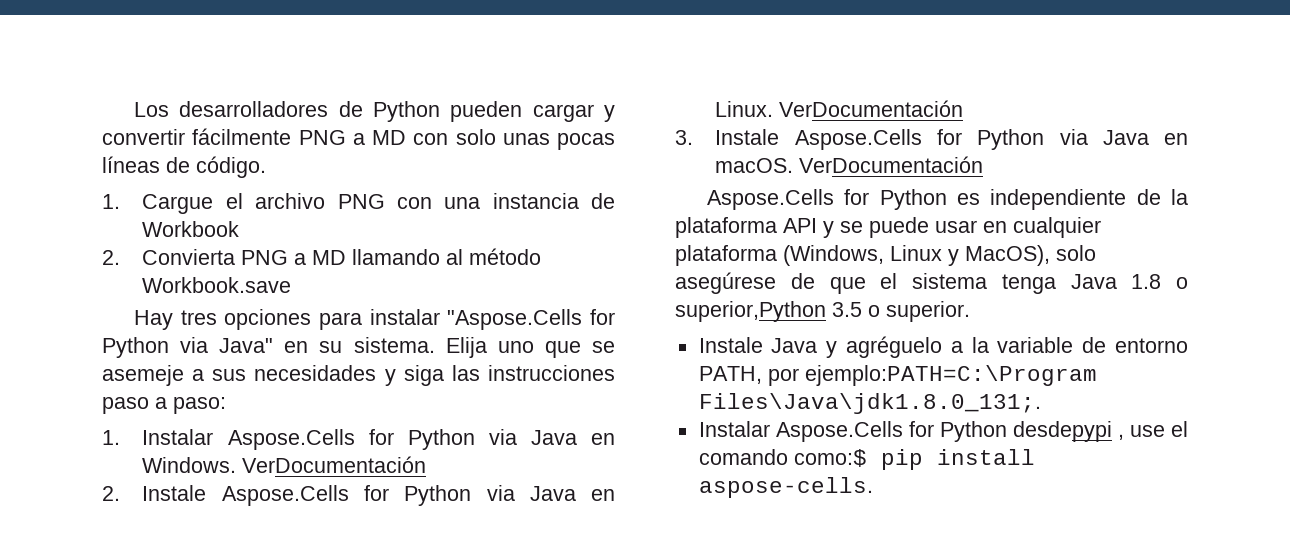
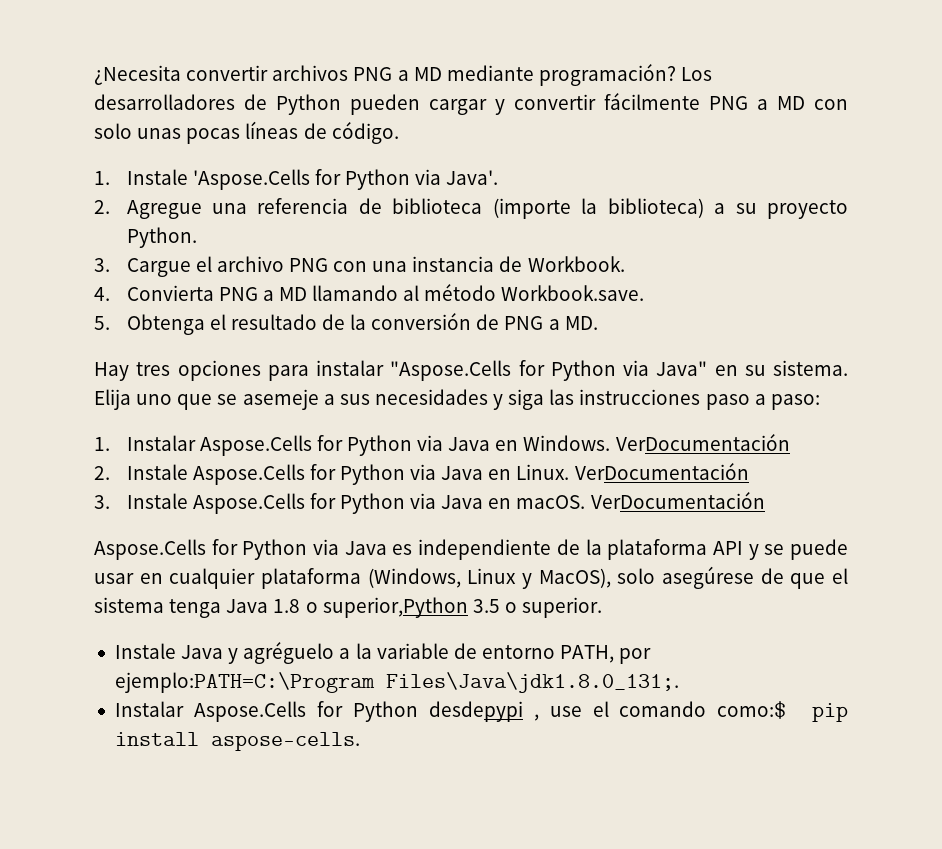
+ ¿Necesita convertir archivos PNG a MD mediante programación?
- 1. Cargue el archivo PNG con una instancia de Workbook
- 2. Convierta PNG a MD llamando al método Workbook.save
+ 1. Instale 'Aspose.Cells for Python via Java'.
+ 2. Agregue una referencia de biblioteca (importe la biblioteca) a su proyecto Python.
+ 3. Cargue el archivo PNG con una instancia de Workbook.
+ 4. Convierta PNG a MD llamando al método Workbook.save.
+ 5. Obtenga el resultado de la conversión de PNG a MD.
- Aspose.Cells for Python es independiente de la plataforma API y se puede usar en cualquier plataforma (Windows, Linux y MacOS), solo asegúrese de que el sistema tenga Java 1.8 o superior,Python 3.5 o superior.
+ Aspose.Cells for Python via Java es independiente de la plataforma API y se puede usar en cualquier plataforma (Windows, Linux y MacOS), solo asegúrese de que el sistema tenga Java 1.8 o superior,Python 3.5 o superior.

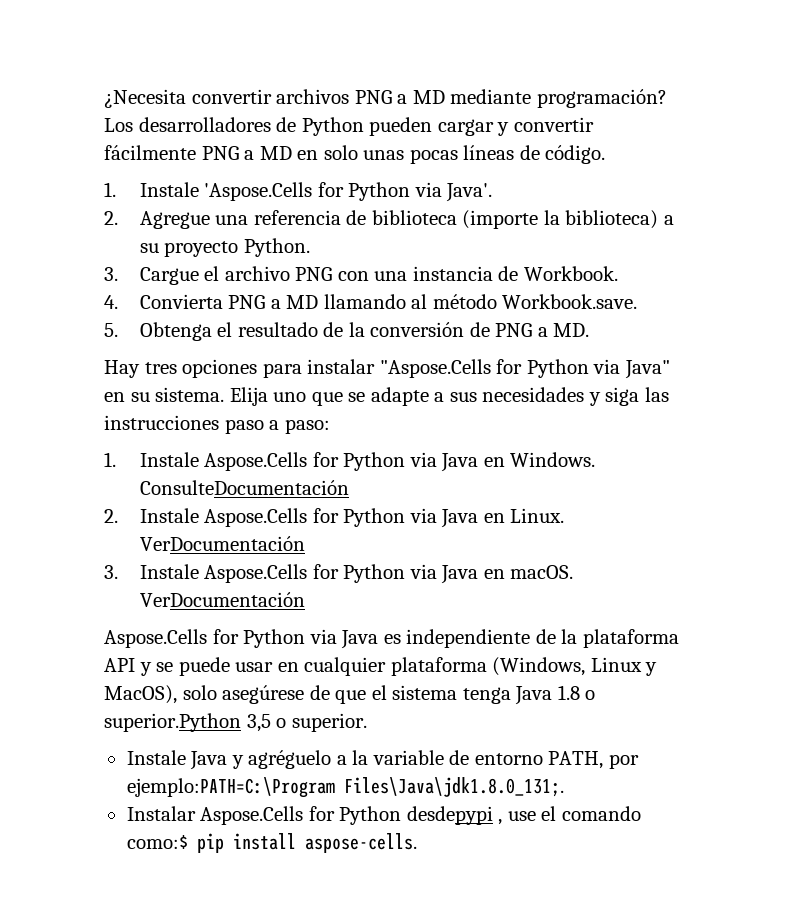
- Los desarrolladores de Python pueden cargar y convertir fácilmente PNG a MD con solo unas pocas líneas de código.
+ Los desarrolladores de Python pueden cargar y convertir fácilmente PNG a MD en solo unas pocas líneas de código.
- Elija uno que se asemeje a sus necesidades y siga las instrucciones paso a paso:
+ Elija uno que se adapte a sus necesidades y siga las instrucciones paso a paso:
- 1. Instalar Aspose.Cells for Python via Java en Windows. VerDocumentación
+ 1. Instale Aspose.Cells for Python via Java en Windows. ConsulteDocumentación
- Aspose.Cells for Python via Java es independiente de la plataforma API y se puede usar en cualquier plataforma (Windows, Linux y MacOS), solo asegúrese de que el sistema tenga Java 1.8 o superior,Python 3.5 o superior.
+ Aspose.Cells for Python via Java es independiente de la plataforma API y se puede usar en cualquier plataforma (Windows, Linux y MacOS), solo asegúrese de que el sistema tenga Java 1.8 o superior.Python 3,5 o superior.

